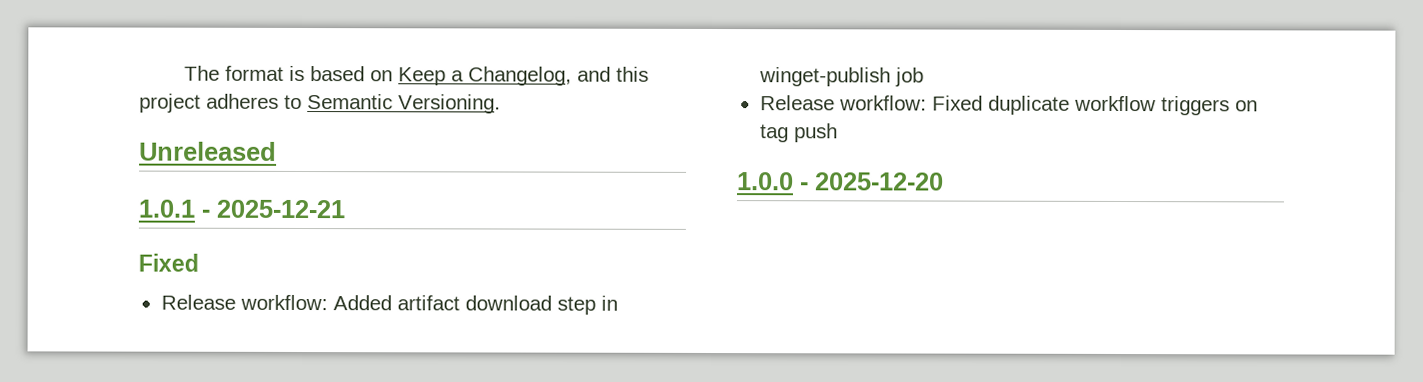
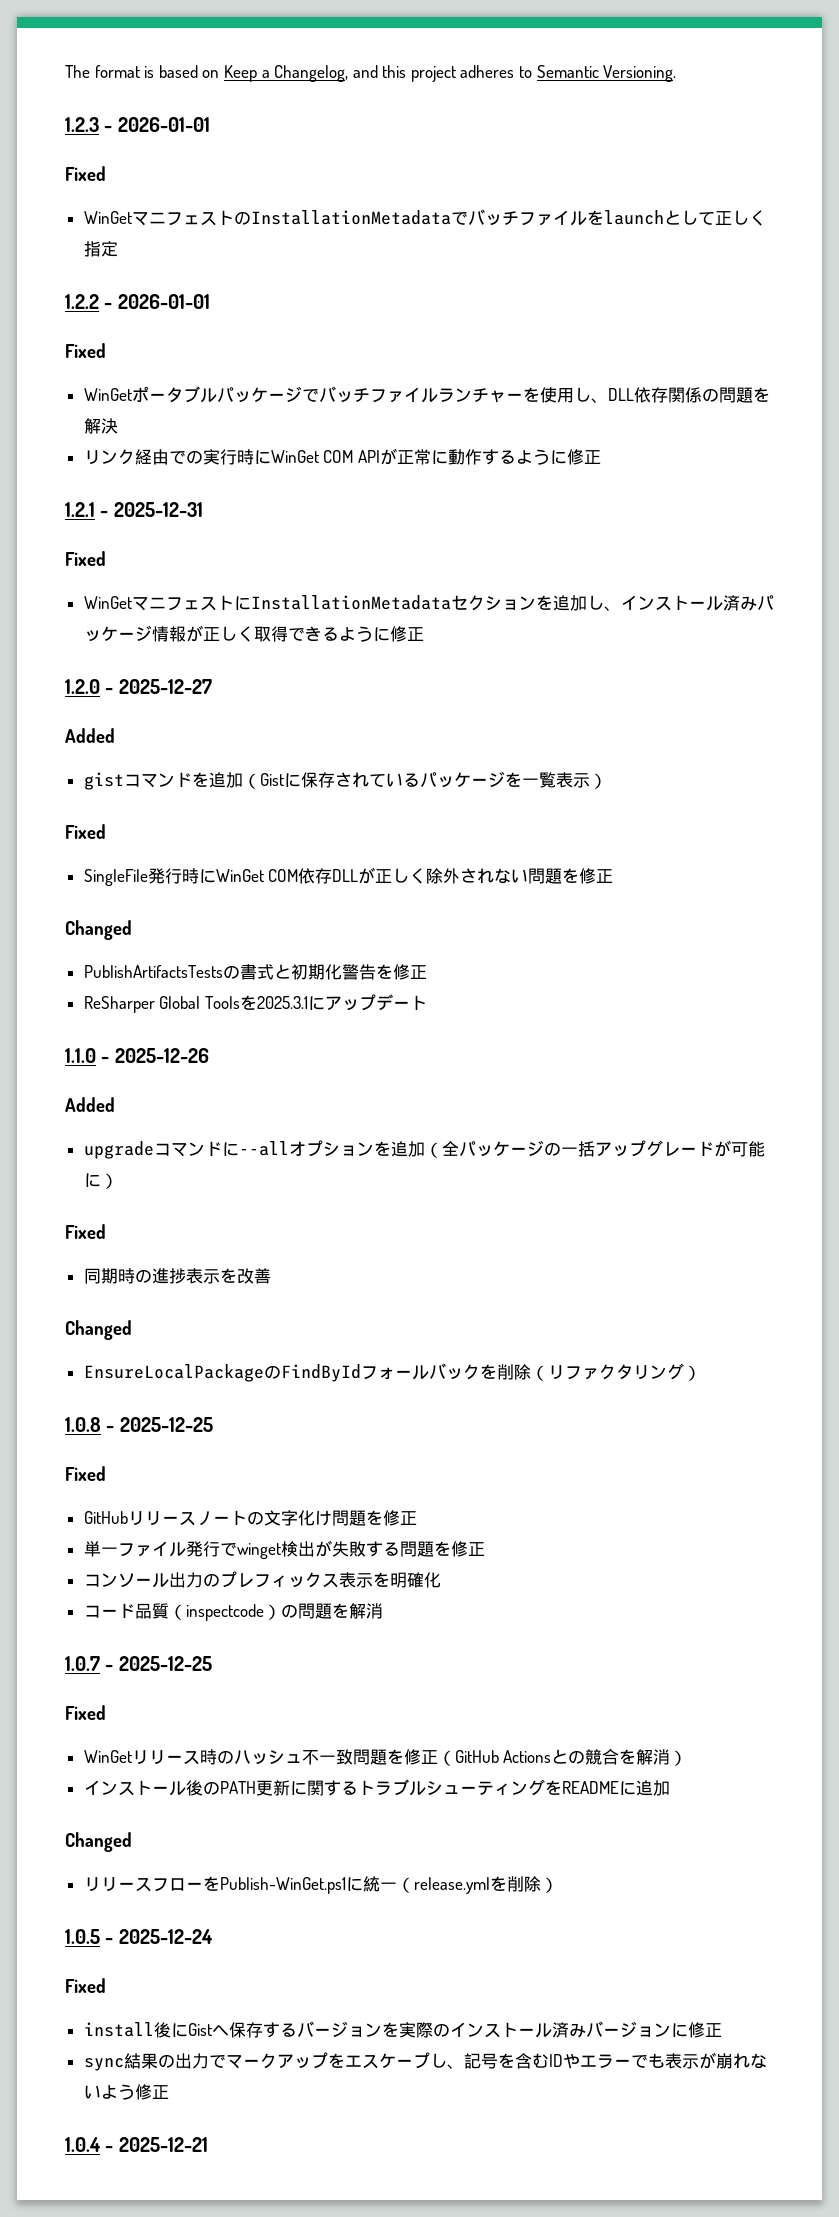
- Unreleased
- 1.0.1 - 2025-12-21
+ 1.2.3 - 2026-01-01
  Fixed
- Release workflow: Added artifact download step in winget-publish job
- Release workflow: Fixed duplicate workflow triggers on tag push
- 1.0.0 - 2025-12-20
+ WinGetマニフェストのInstallationMetadataでバッチファイルをlaunchとして正しく指定
+ 1.2.2 - 2026-01-01
+ Fixed
+ WinGetポータブルパッケージでバッチファイルランチャーを使用し、DLL依存関係の問題を解決
+ リンク経由での実行時にWinGet COM APIが正常に動作するように修正
+ 1.2.1 - 2025-12-31
+ Fixed
+ WinGetマニフェストにInstallationMetadataセクションを追加し、インストール済みパッケージ情報が正しく取得できるように修正
+ 1.2.0 - 2025-12-27
+ Added
+ gistコマンドを追加（Gistに保存されているパッケージを一覧表示）
+ Fixed
+ SingleFile発行時にWinGet COM依存DLLが正しく除外されない問題を修正
+ Changed
+ PublishArtifactsTestsの書式と初期化警告を修正
+ ReSharper Global Toolsを2025.3.1にアップデート
+ 1.1.0 - 2025-12-26
+ Added
+ upgradeコマンドに--allオプションを追加（全パッケージの一括アップグレードが可能に）
+ Fixed
+ 同期時の進捗表示を改善
+ Changed
+ EnsureLocalPackageのFindByIdフォールバックを削除（リファクタリング）
+ 1.0.8 - 2025-12-25
+ Fixed
+ GitHubリリースノートの文字化け問題を修正
+ 単一ファイル発行でwinget検出が失敗する問題を修正
+ コンソール出力のプレフィックス表示を明確化
+ コード品質（inspectcode）の問題を解消
+ 1.0.7 - 2025-12-25
+ Fixed
+ WinGetリリース時のハッシュ不一致問題を修正（GitHub Actionsとの競合を解消）
+ インストール後のPATH更新に関するトラブルシューティングをREADMEに追加
+ Changed
+ リリースフローをPublish-WinGet.ps1に統一（release.ymlを削除）
+ 1.0.5 - 2025-12-24
+ Fixed
+ install後にGistへ保存するバージョンを実際のインストール済みバージョンに修正
+ sync結果の出力でマークアップをエスケープし、記号を含むIDやエラーでも表示が崩れないよう修正
+ 1.0.4 - 2025-12-21

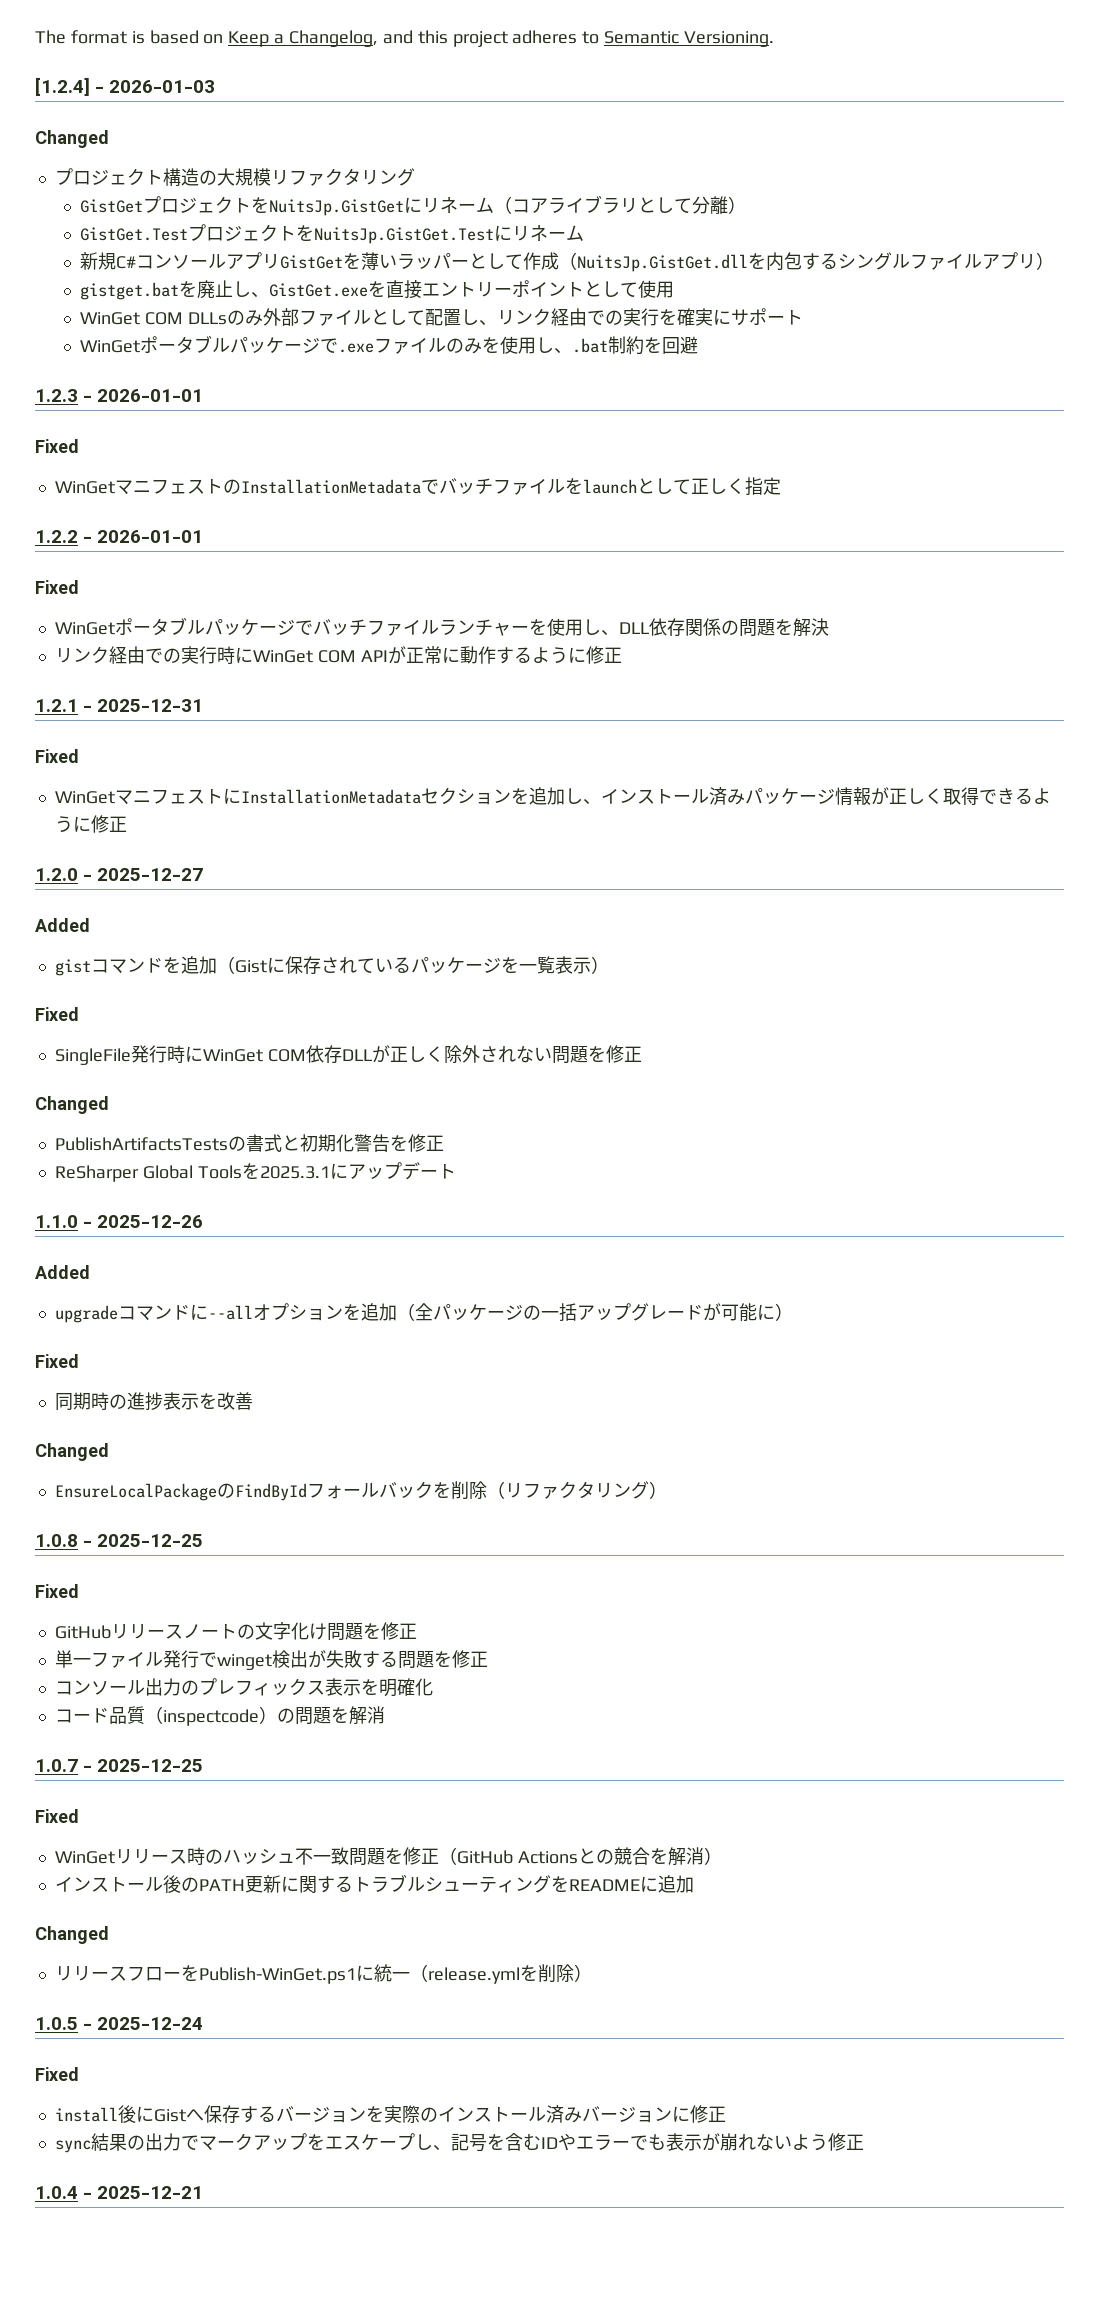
+ [1.2.4] - 2026-01-03
+ Changed
+ プロジェクト構造の大規模リファクタリング
+ GistGetプロジェクトをNuitsJp.GistGetにリネーム（コアライブラリとして分離）
+ GistGet.TestプロジェクトをNuitsJp.GistGet.Testにリネーム
+ 新規C#コンソールアプリGistGetを薄いラッパーとして作成（NuitsJp.GistGet.dllを内包するシングルファイルアプリ）
+ gistget.batを廃止し、GistGet.exeを直接エントリーポイントとして使用
+ WinGet COM DLLsのみ外部ファイルとして配置し、リンク経由での実行を確実にサポート
+ WinGetポータブルパッケージで.exeファイルのみを使用し、.bat制約を回避

